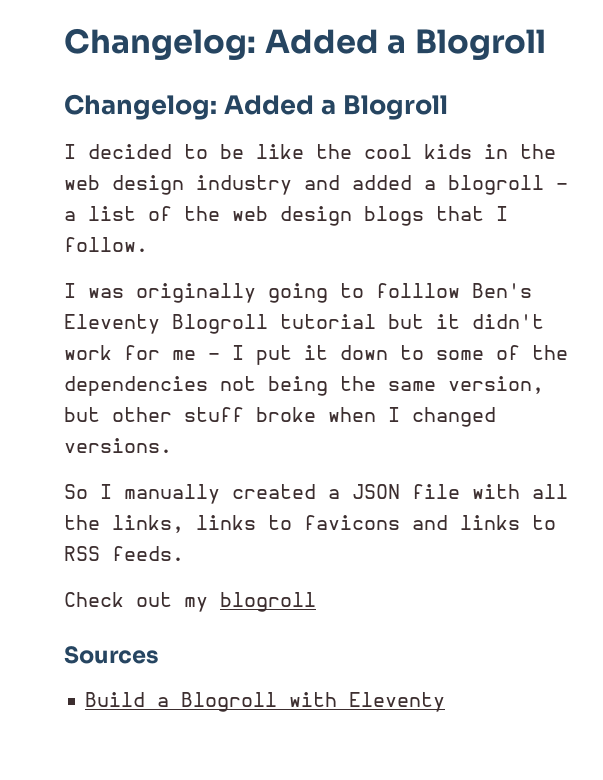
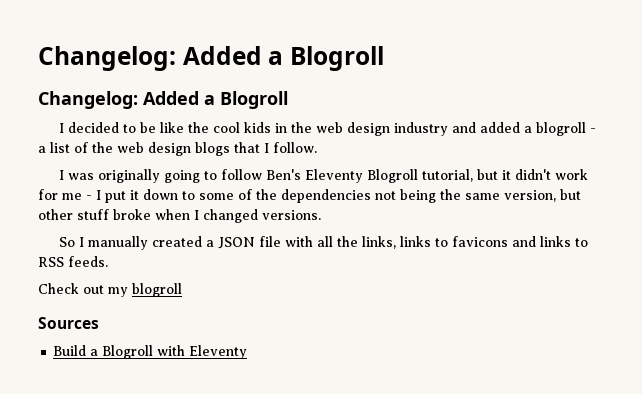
- I was originally going to folllow Ben's Eleventy Blogroll tutorial but it didn't work for me - I put it down to some of the dependencies not being the same version, but other stuff broke when I changed versions.
+ I was originally going to follow Ben's Eleventy Blogroll tutorial, but it didn't work for me - I put it down to some of the dependencies not being the same version, but other stuff broke when I changed versions.

